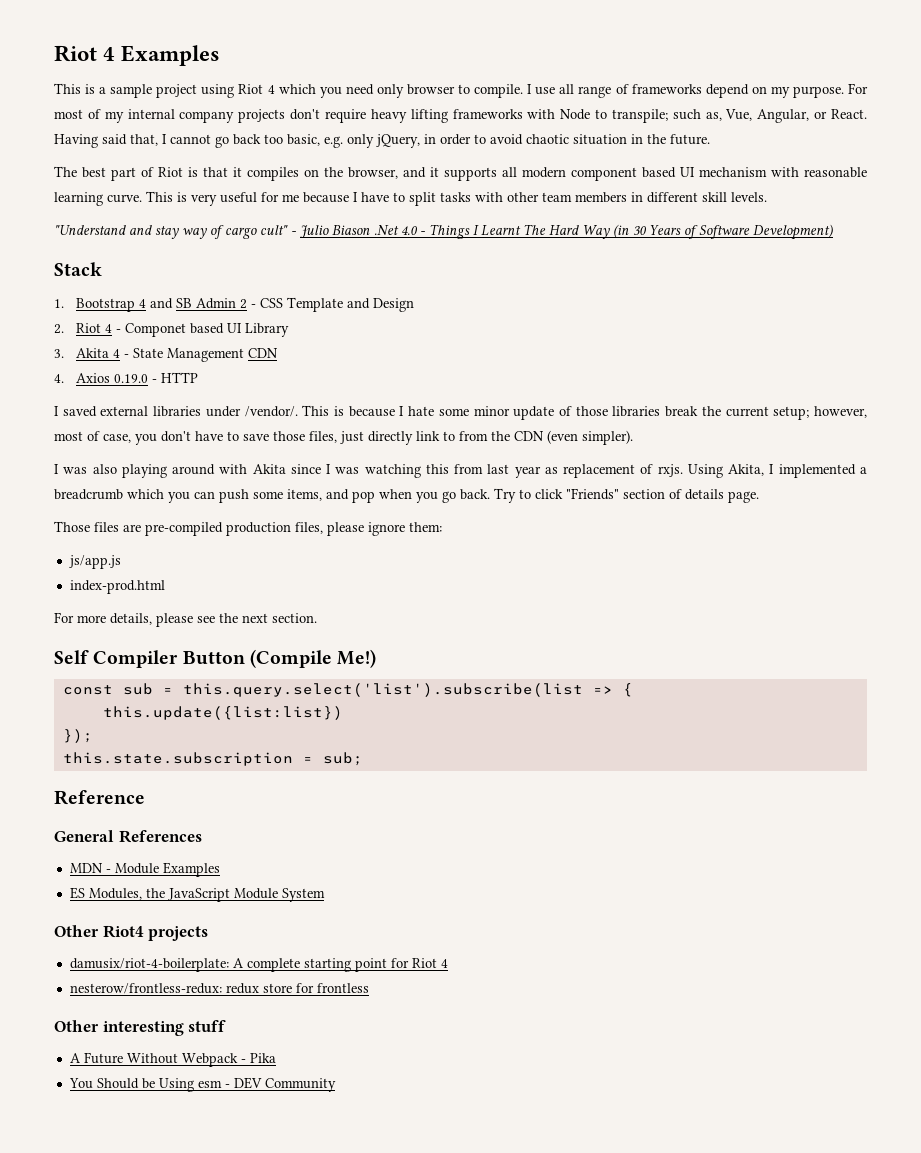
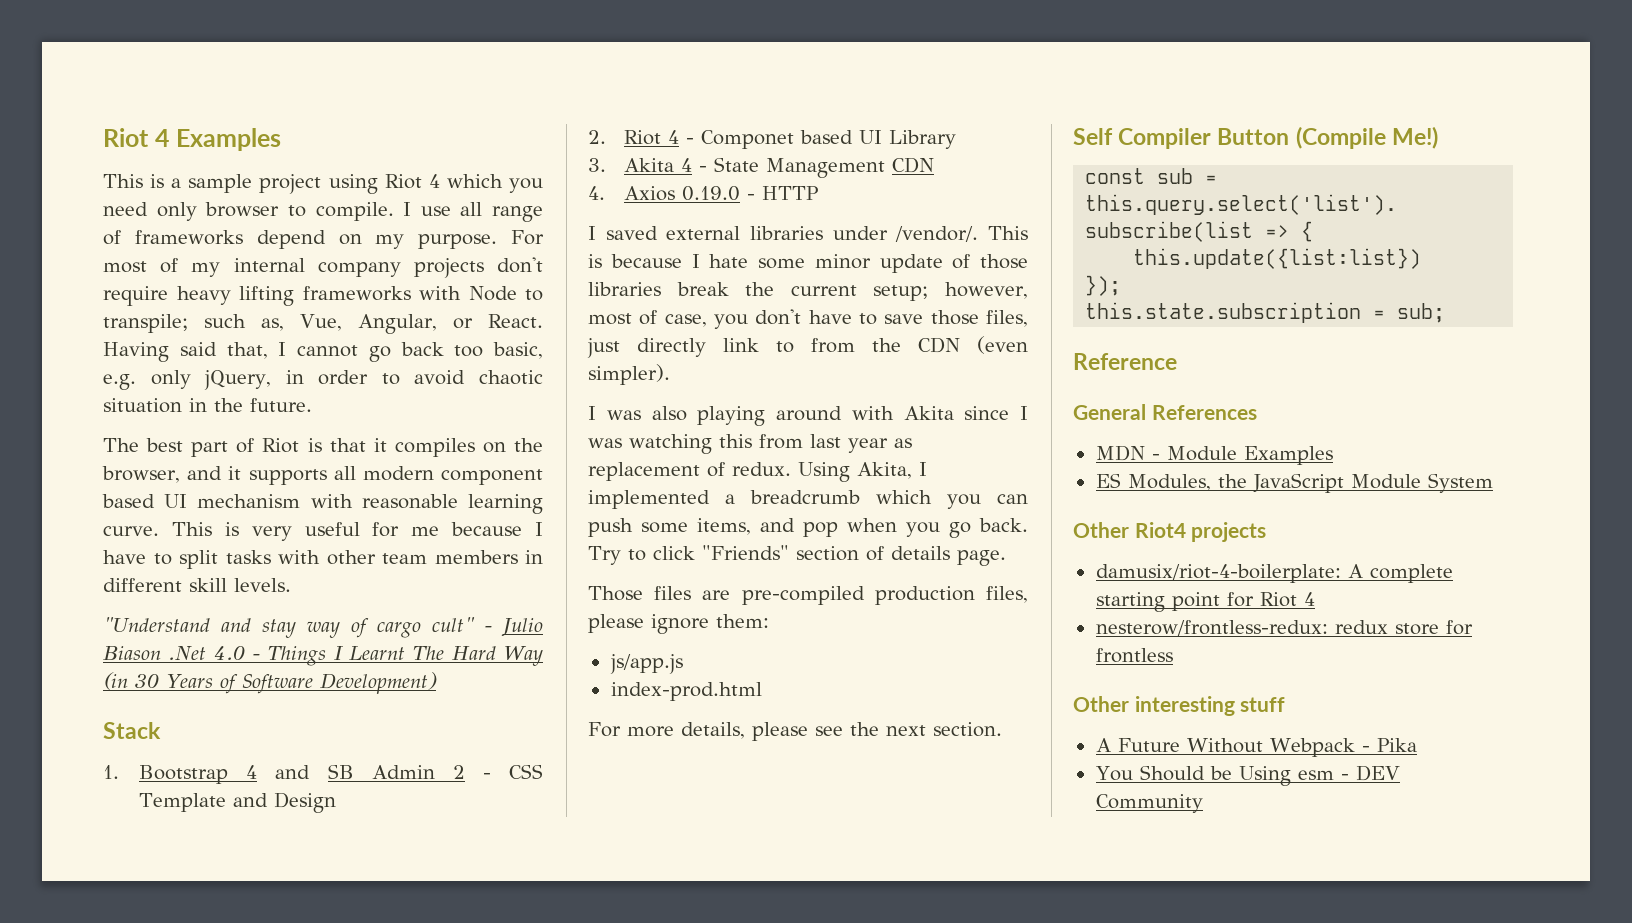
- I was also playing around with Akita since I was watching this from last year as replacement of rxjs.
+ I was also playing around with Akita since I was watching this from last year as replacement of redux.

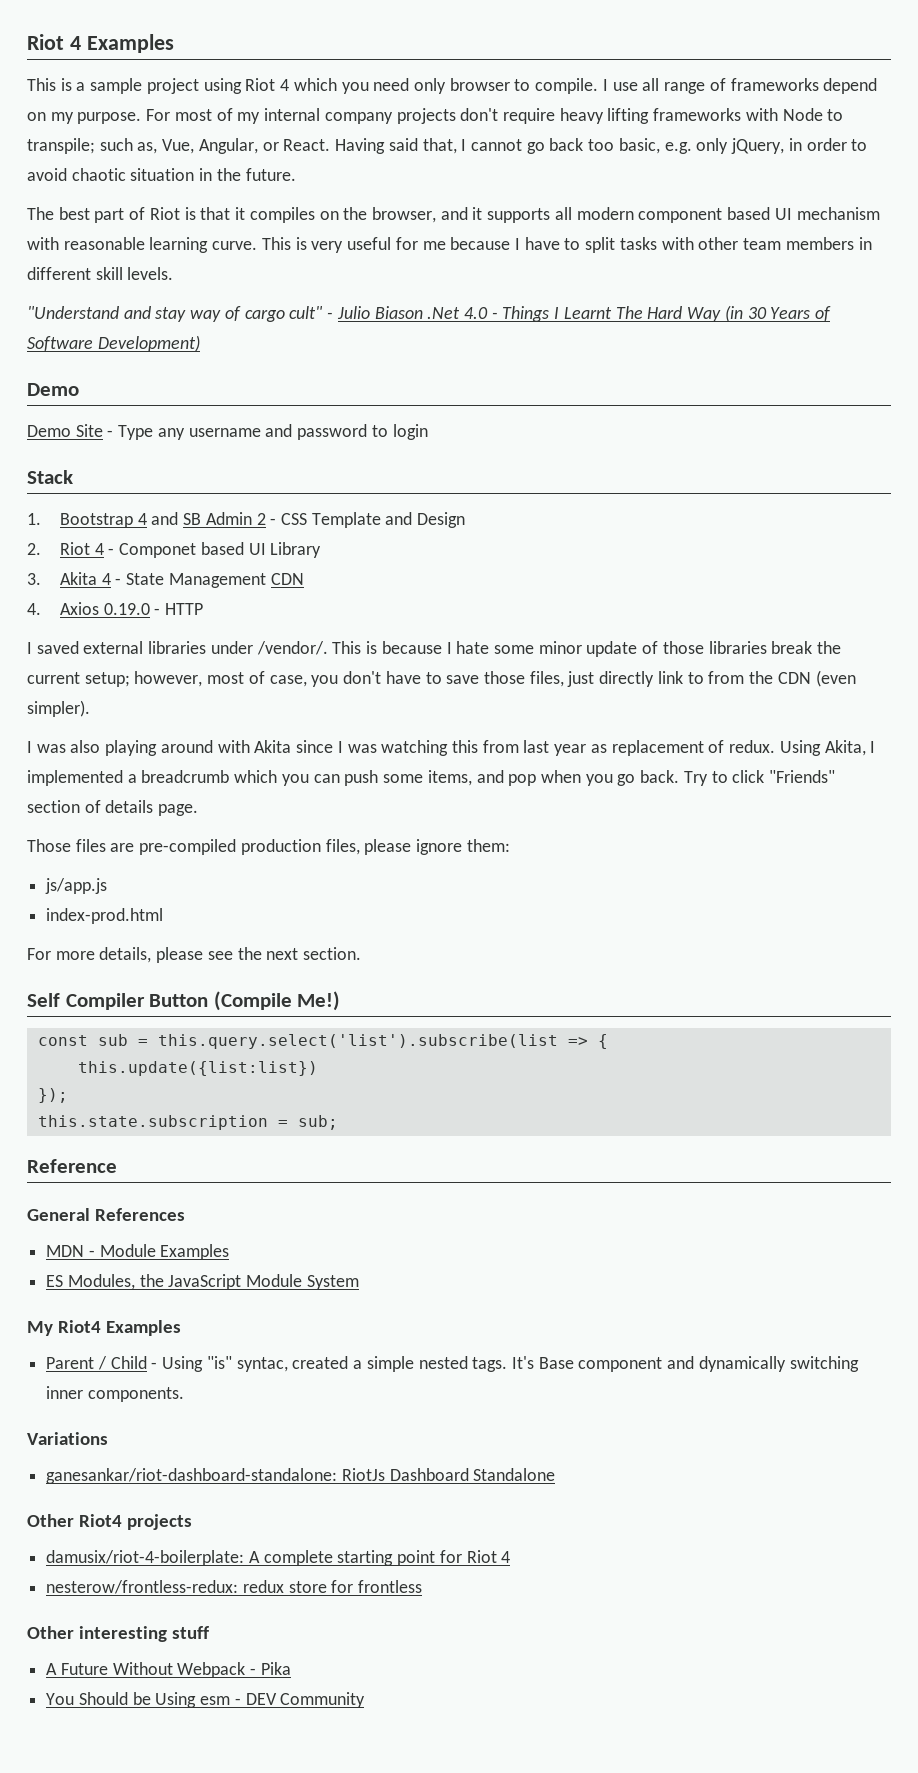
  "Understand and stay way of cargo cult" - Julio Biason .Net 4.0 - Things I Learnt The Hard Way (in 30 Years of Software Development)
+ Demo
+ Demo Site - Type any username and password to login
+ My Riot4 Examples
+ Parent / Child - Using "is" syntac, created a simple nested tags. It's Base component and dynamically switching inner components.
+ Variations
+ ganesankar/riot-dashboard-standalone: RiotJs Dashboard Standalone

